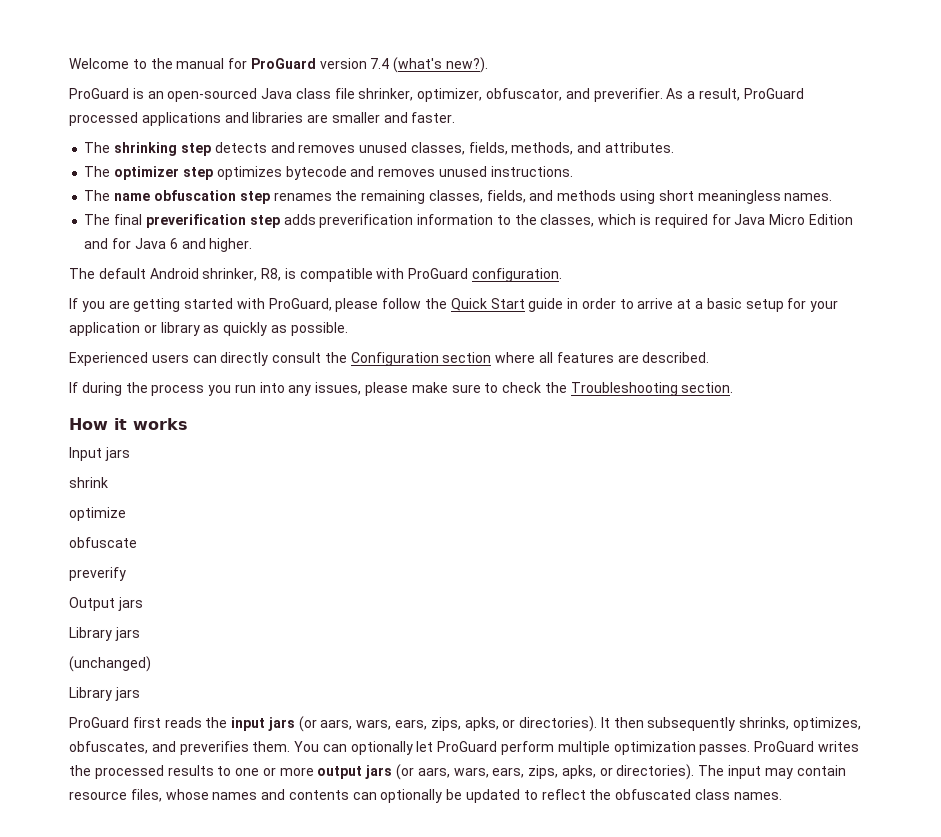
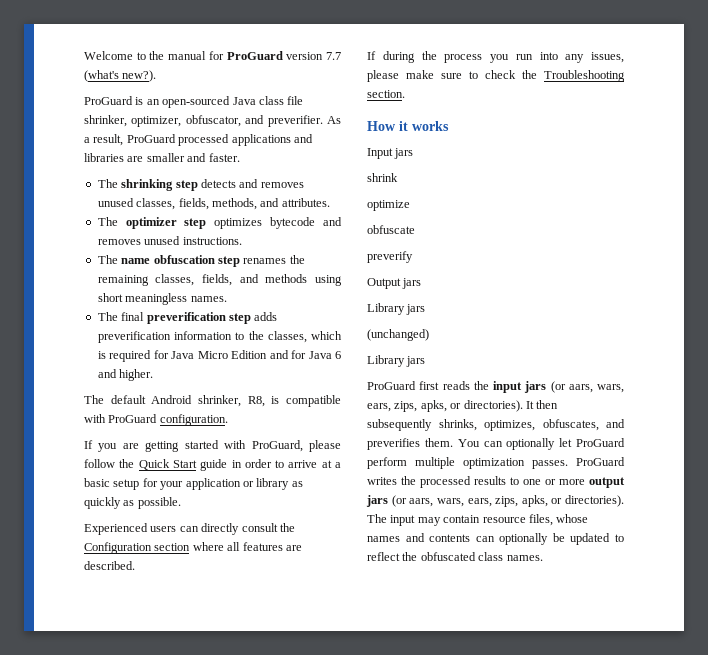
- Welcome to the manual for ProGuard version 7.4 (what's new?).
+ Welcome to the manual for ProGuard version 7.7 (what's new?).

